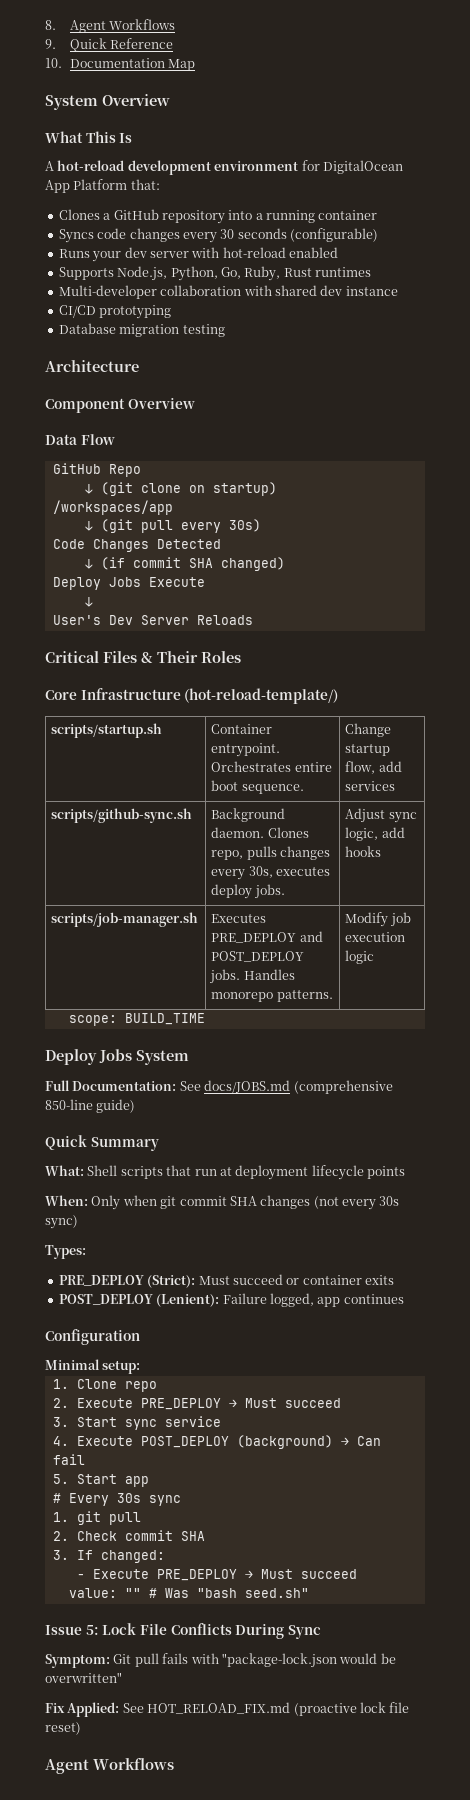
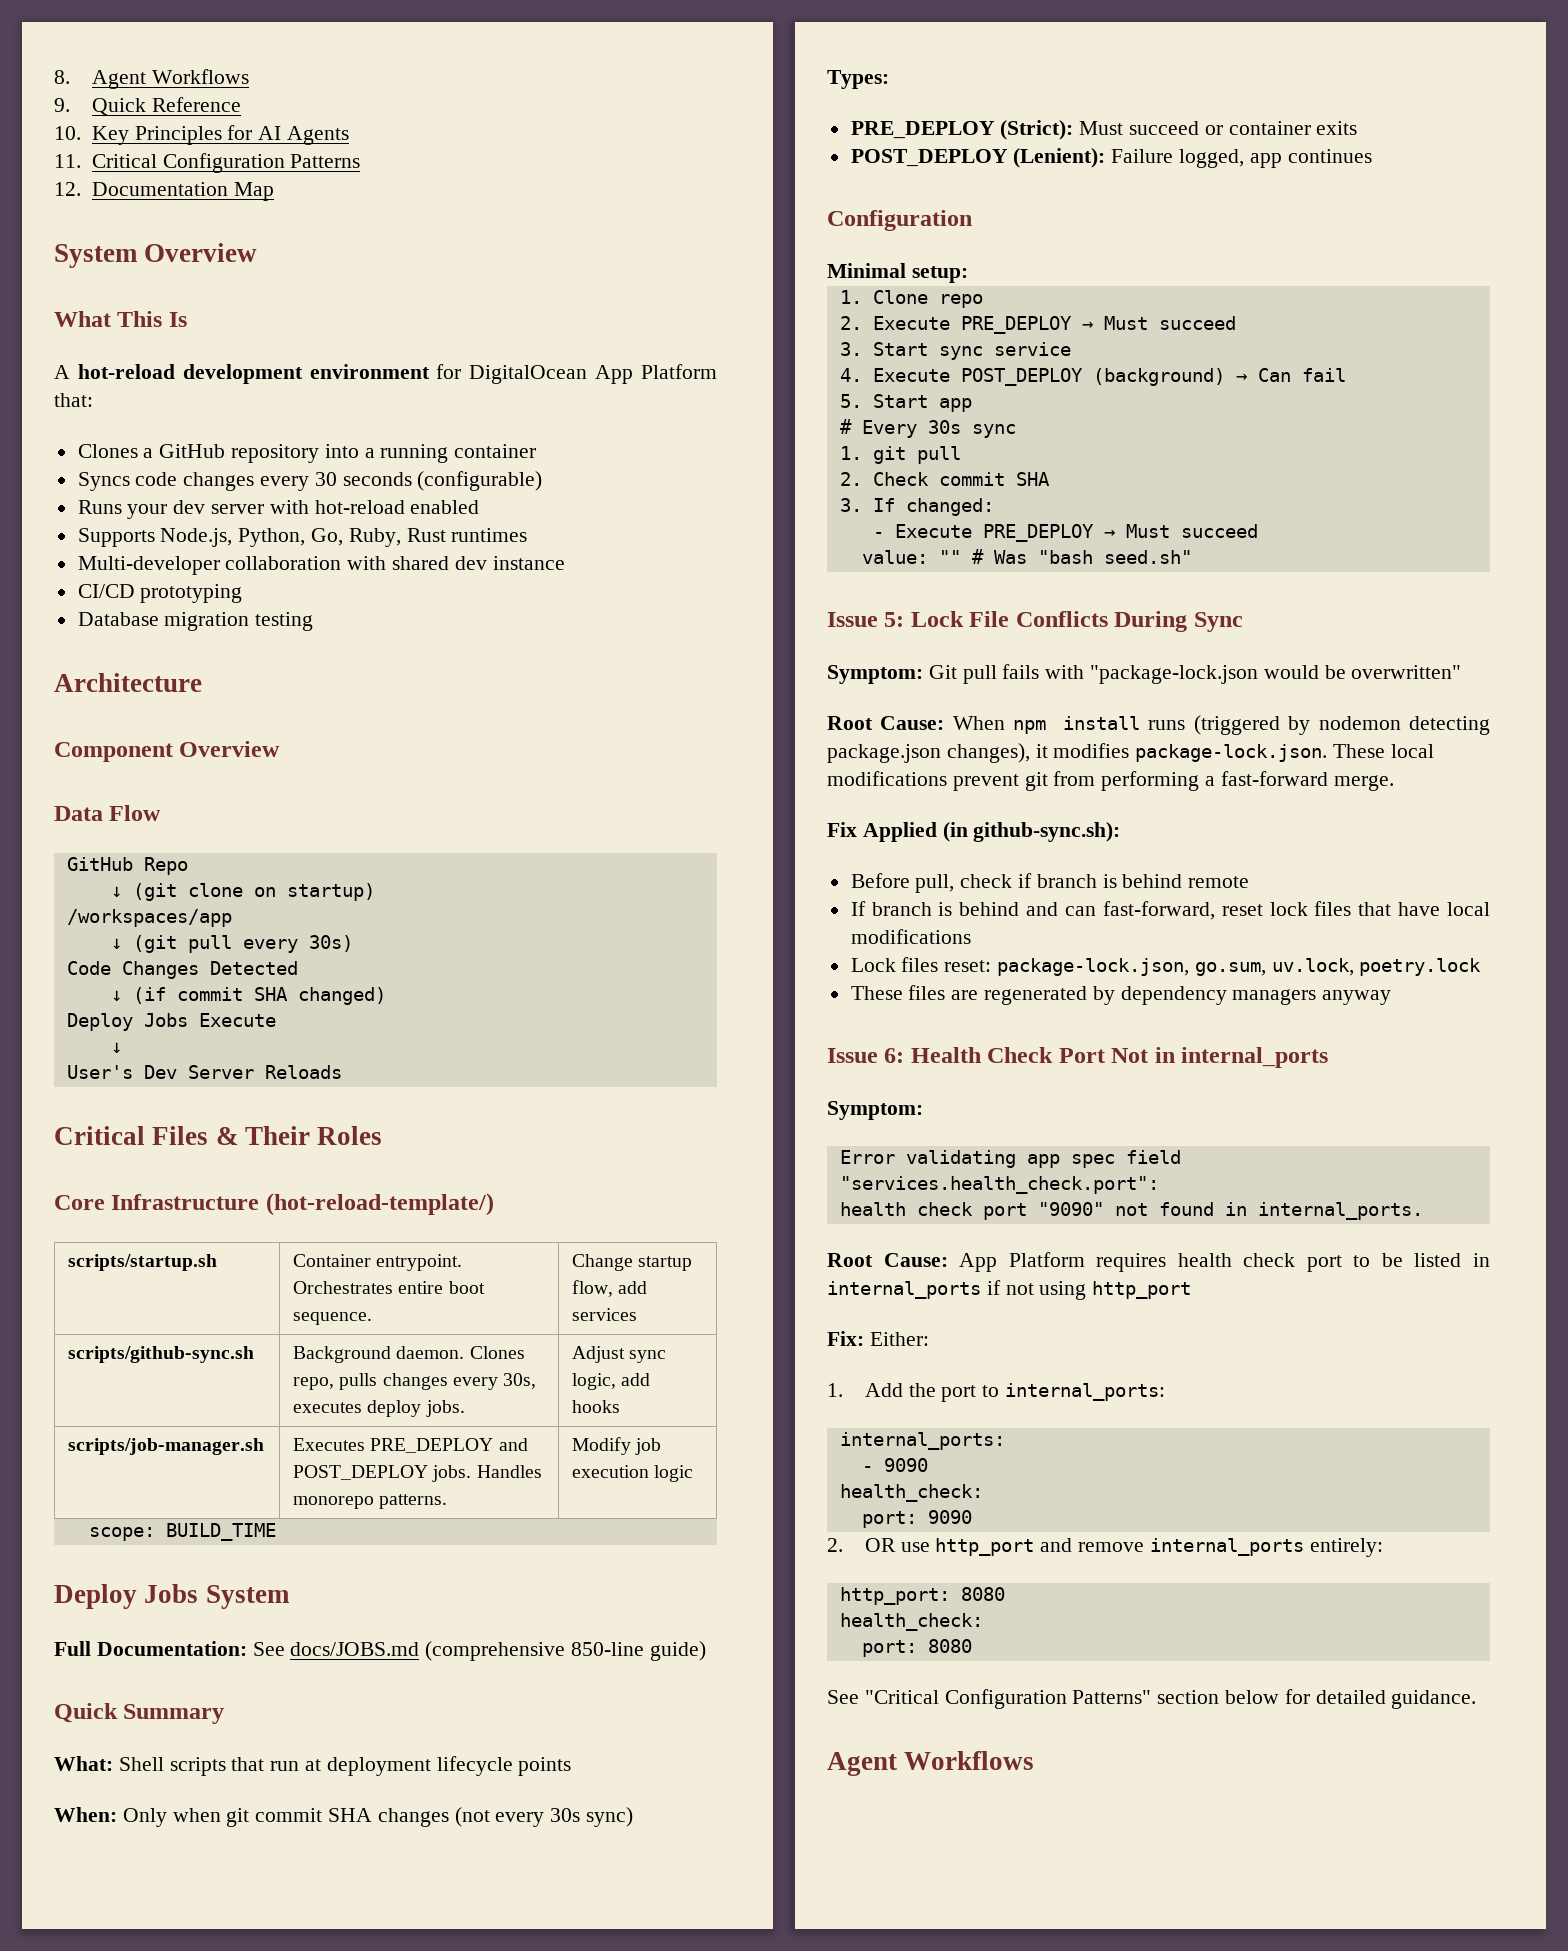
- 10. Documentation Map
+ 10. Key Principles for AI Agents
+ 11. Critical Configuration Patterns
+ 12. Documentation Map
- Fix Applied: See HOT_RELOAD_FIX.md (proactive lock file reset)
+ Root Cause: When npm install runs (triggered by nodemon detecting package.json changes), it modifies package-lock.json. These local modifications prevent git from performing a fast-forward merge.
+ Fix Applied (in github-sync.sh):
+ Before pull, check if branch is behind remote
+ If branch is behind and can fast-forward, reset lock files that have local modifications
+ Lock files reset: package-lock.json, go.sum, uv.lock, poetry.lock
+ These files are regenerated by dependency managers anyway
+ Issue 6: Health Check Port Not in internal_ports
+ Symptom:
+ Error validating app spec field "services.health_check.port":
+ health check port "9090" not found in internal_ports.
+ Root Cause: App Platform requires health check port to be listed in internal_ports if not using http_port
+ Fix: Either:
+ 1. Add the port to internal_ports:
+ internal_ports:
+ - 9090
+ health_check:
+ port: 9090
+ 2. OR use http_port and remove internal_ports entirely:
+ http_port: 8080
+ health_check:
+ port: 8080
+ See "Critical Configuration Patterns" section below for detailed guidance.

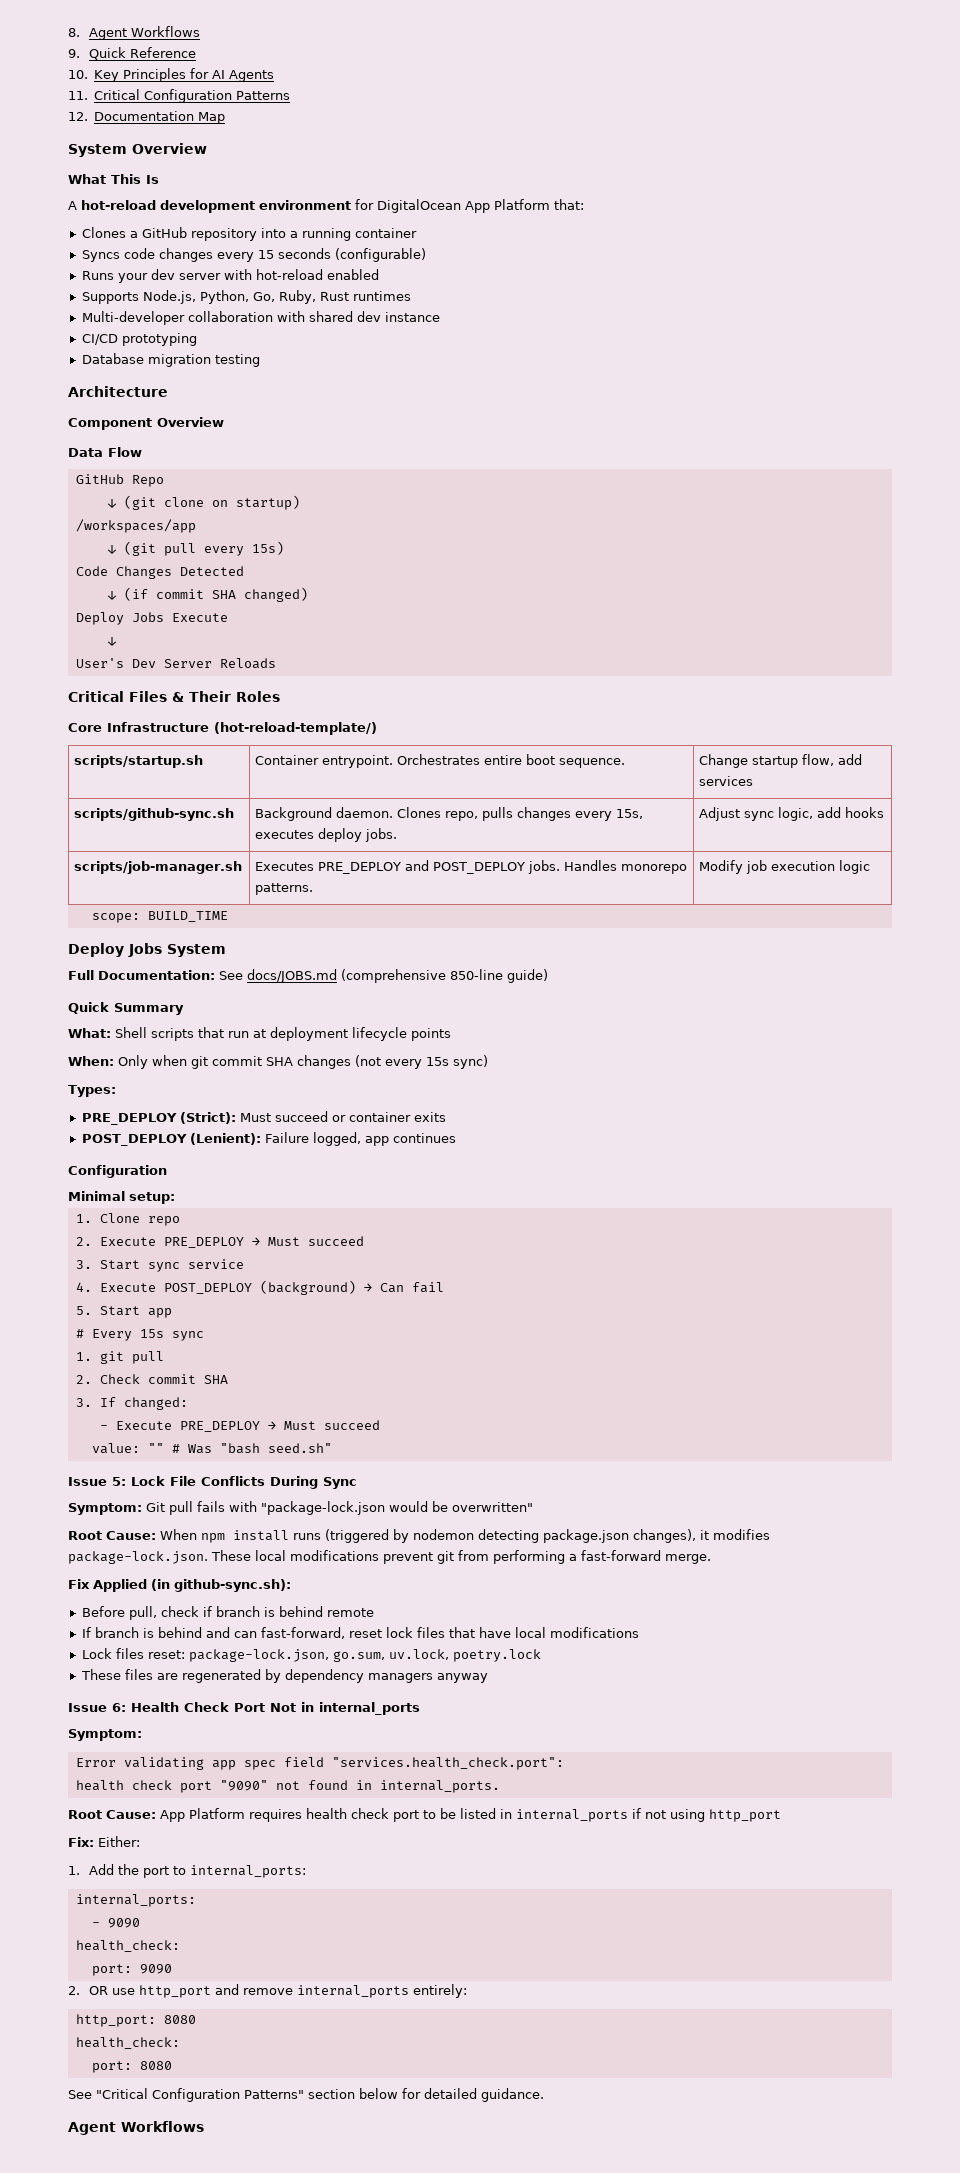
- Syncs code changes every 30 seconds (configurable)
+ Syncs code changes every 15 seconds (configurable)
- ↓ (git pull every 30s)
+ ↓ (git pull every 15s)
- scripts/github-sync.sh | Background daemon. Clones repo, pulls changes every 30s, executes deploy jobs. | Adjust sync logic, add hooks
+ scripts/github-sync.sh | Background daemon. Clones repo, pulls changes every 15s, executes deploy jobs. | Adjust sync logic, add hooks
- When: Only when git commit SHA changes (not every 30s sync)
+ When: Only when git commit SHA changes (not every 15s sync)
- # Every 30s sync
+ # Every 15s sync

